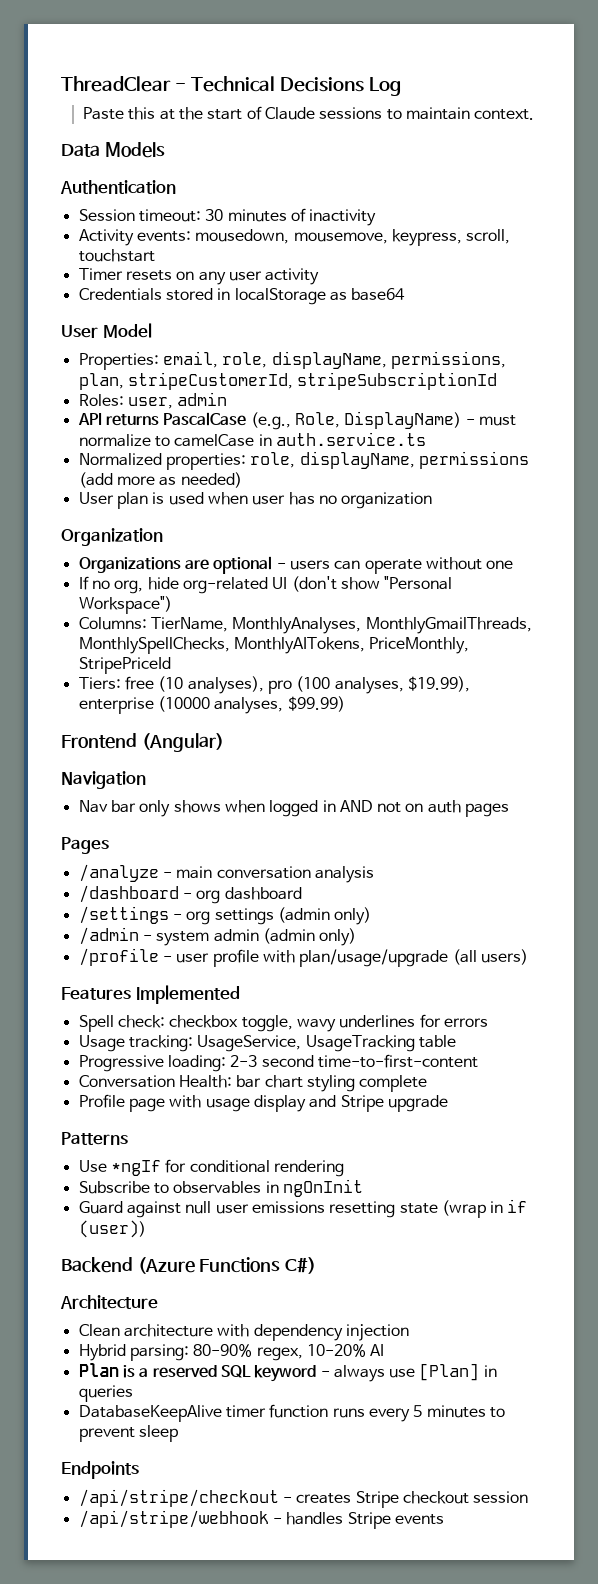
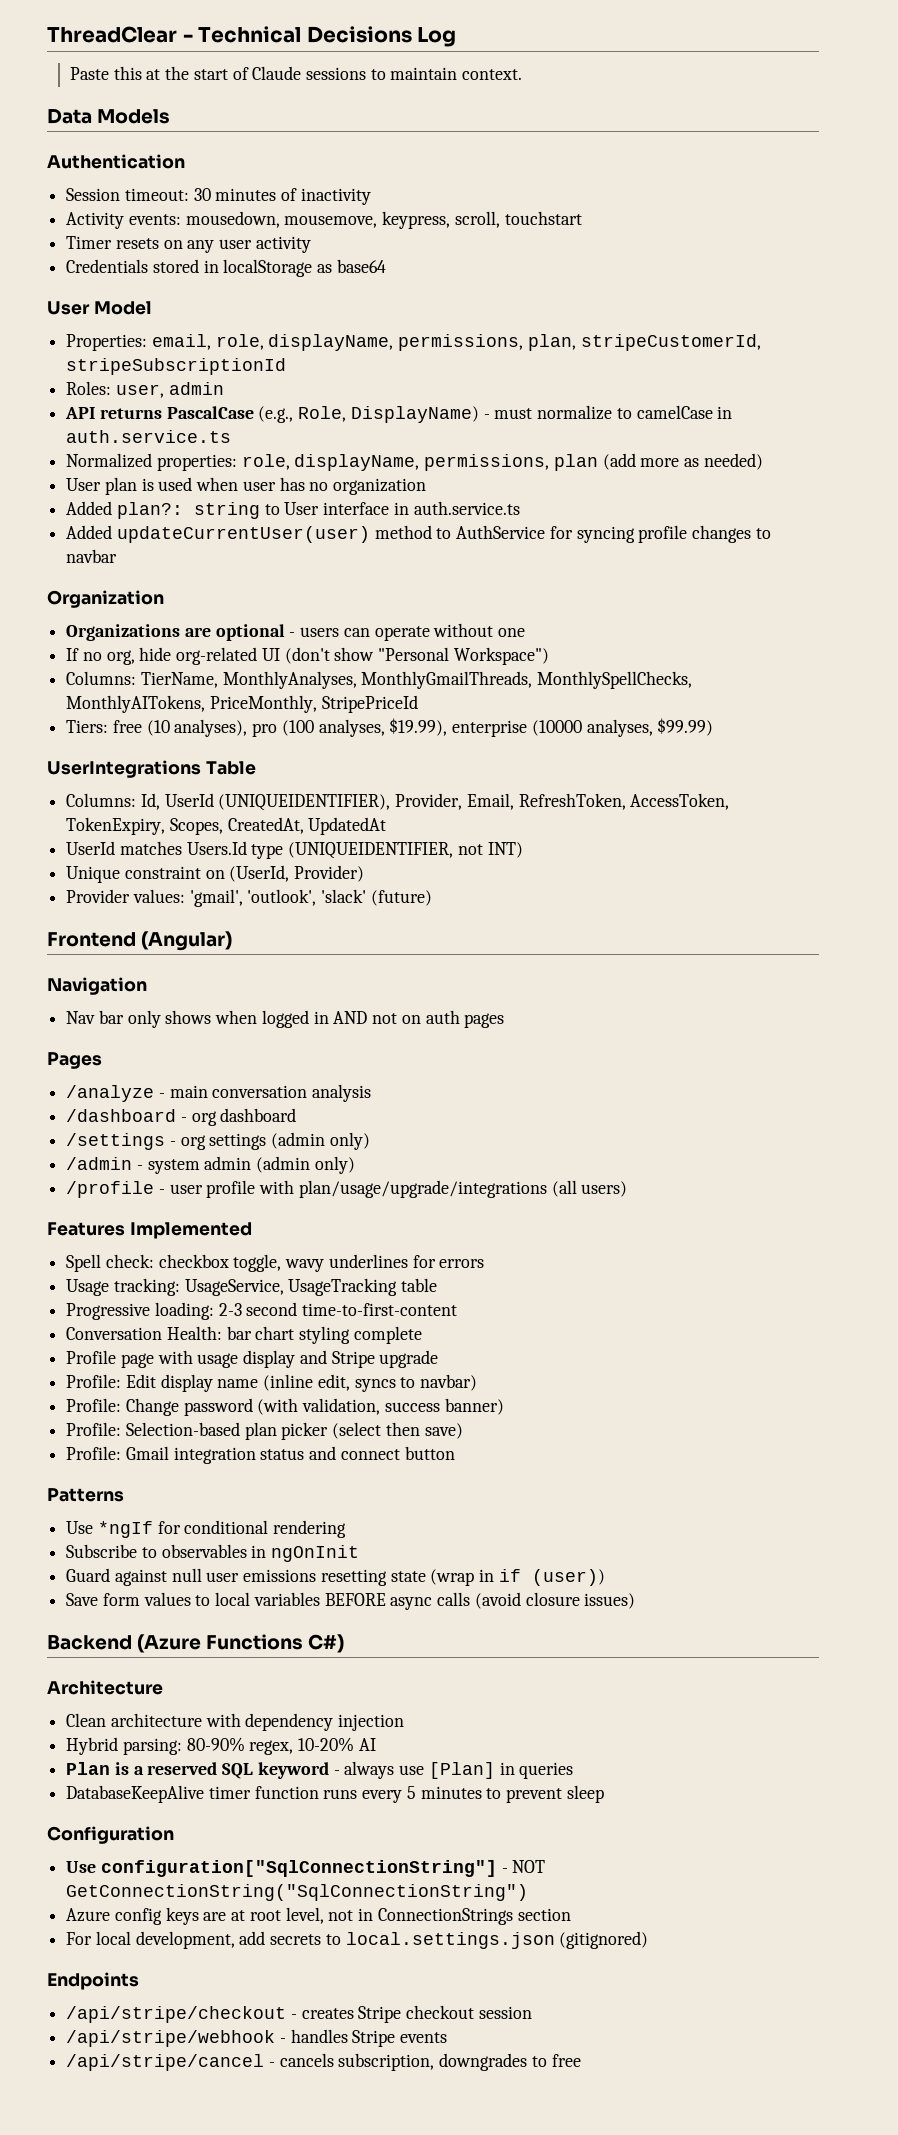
- Normalized properties: role, displayName, permissions (add more as needed)
+ Normalized properties: role, displayName, permissions, plan (add more as needed)
+ Added plan?: string to User interface in auth.service.ts
+ Added updateCurrentUser(user) method to AuthService for syncing profile changes to navbar
+ UserIntegrations Table
+ Columns: Id, UserId (UNIQUEIDENTIFIER), Provider, Email, RefreshToken, AccessToken, TokenExpiry, Scopes, CreatedAt, UpdatedAt
+ UserId matches Users.Id type (UNIQUEIDENTIFIER, not INT)
+ Unique constraint on (UserId, Provider)
+ Provider values: 'gmail', 'outlook', 'slack' (future)
- /profile - user profile with plan/usage/upgrade (all users)
+ /profile - user profile with plan/usage/upgrade/integrations (all users)
+ Profile: Edit display name (inline edit, syncs to navbar)
+ Profile: Change password (with validation, success banner)
+ Profile: Selection-based plan picker (select then save)
+ Profile: Gmail integration status and connect button
+ Save form values to local variables BEFORE async calls (avoid closure issues)
+ Configuration
+ Use configuration["SqlConnectionString"] - NOT GetConnectionString("SqlConnectionString")
+ Azure config keys are at root level, not in ConnectionStrings section
+ For local development, add secrets to local.settings.json (gitignored)
+ /api/stripe/cancel - cancels subscription, downgrades to free

